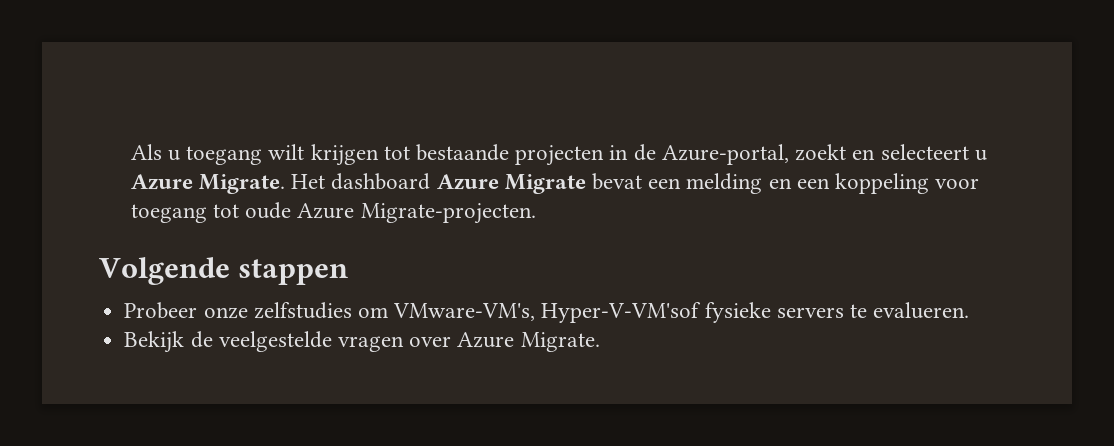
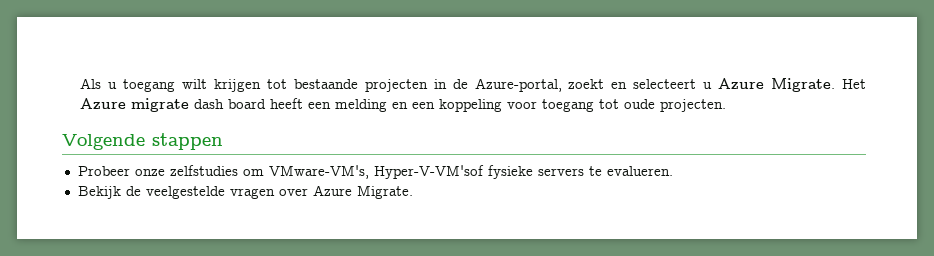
- Het dashboard Azure Migrate bevat een melding en een koppeling voor toegang tot oude Azure Migrate-projecten.
+ Het Azure migrate dash board heeft een melding en een koppeling voor toegang tot oude projecten.

